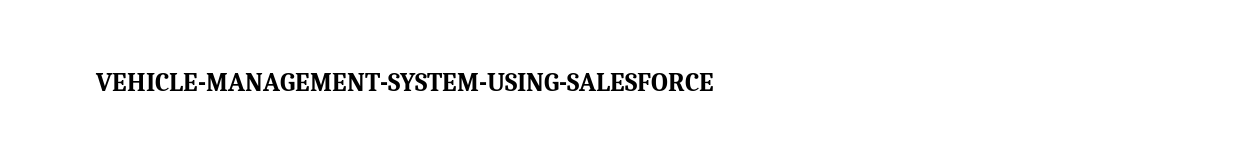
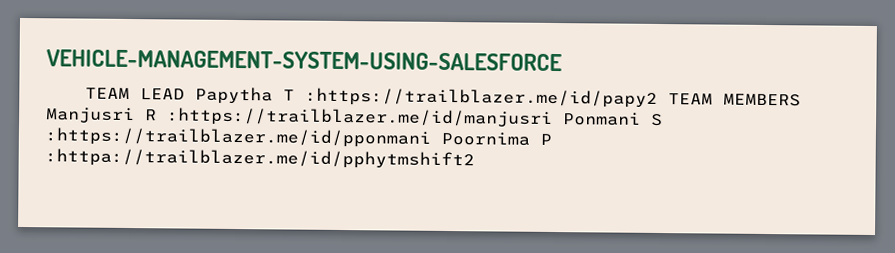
+ TEAM LEAD Papytha T :https://trailblazer.me/id/papy2 TEAM MEMBERS Manjusri R :https://trailblazer.me/id/manjusri Ponmani S :https://trailblazer.me/id/pponmani Poornima P :httpa://trailblazer.me/id/pphytmshift2

